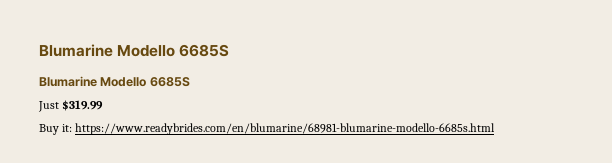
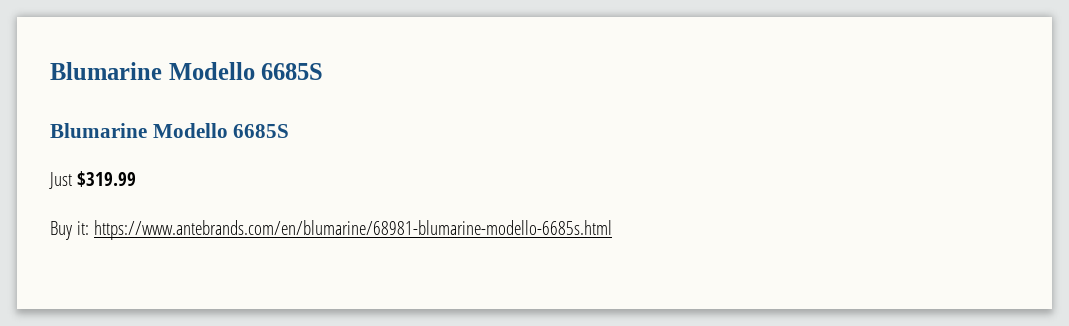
- Buy it: https://www.readybrides.com/en/blumarine/68981-blumarine-modello-6685s.html
+ Buy it: https://www.antebrands.com/en/blumarine/68981-blumarine-modello-6685s.html

